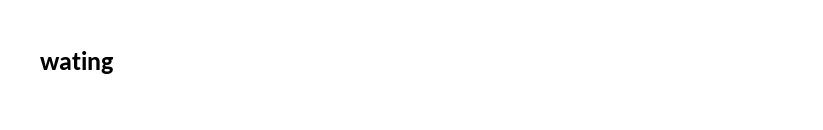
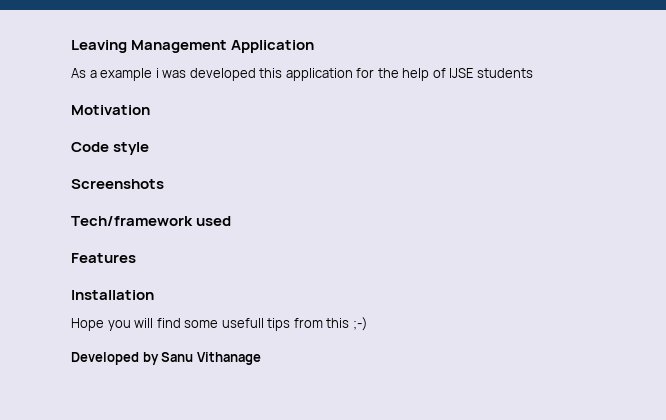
- wating
+ Leaving Management Application
+ As a example i was developed this application for the help of IJSE students
+ Motivation
+ Code style
+ Screenshots
+ Tech/framework used
+ Features
+ Installation
+ Hope you will find some usefull tips from this ;-)
+ Developed by Sanu Vithanage

